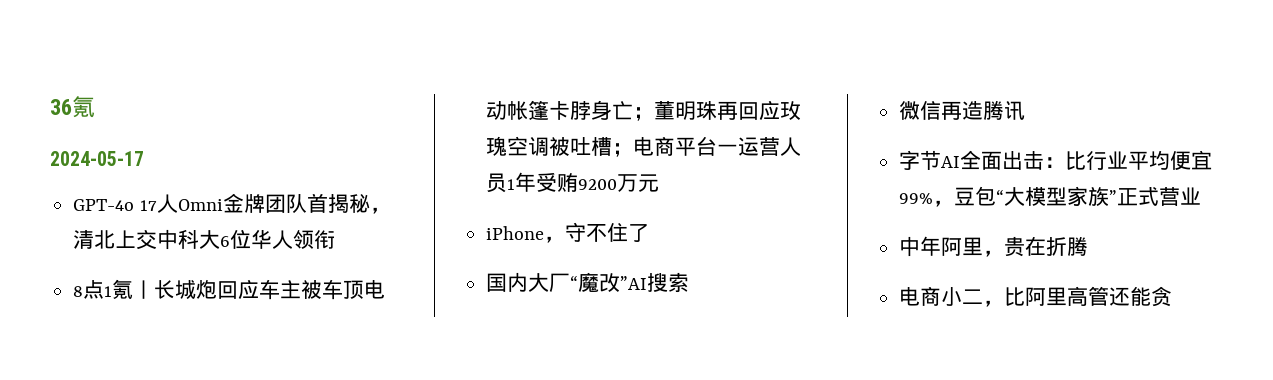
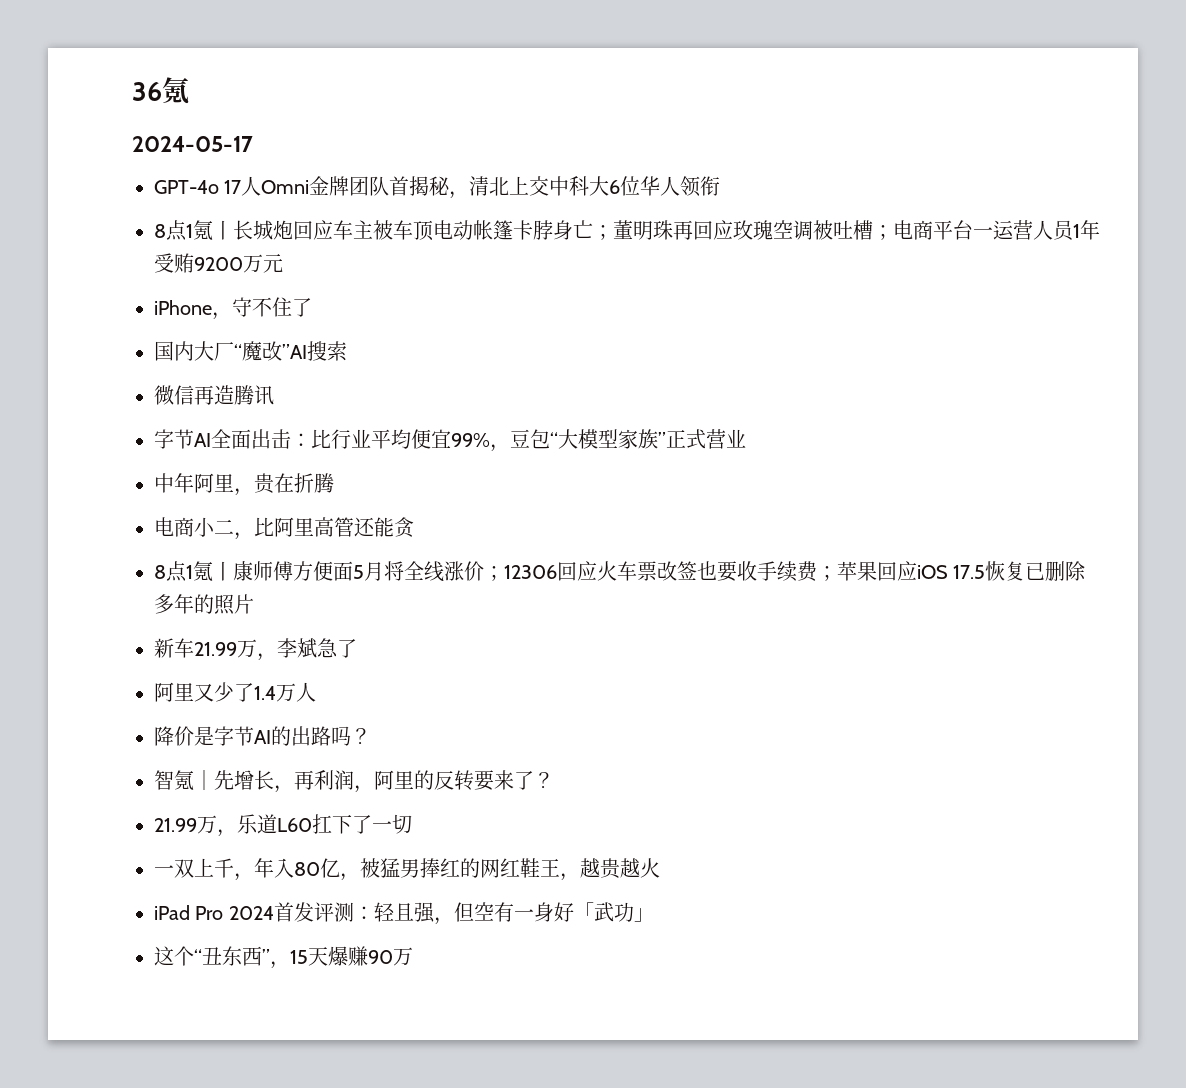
+ 8点1氪丨康师傅方便面5月将全线涨价；12306回应火车票改签也要收手续费；苹果回应iOS 17.5恢复已删除多年的照片
+ 新车21.99万，李斌急了
+ 阿里又少了1.4万人
+ 降价是字节AI的出路吗？
+ 智氪｜先增长，再利润，阿里的反转要来了？
+ 21.99万，乐道L60扛下了一切
+ 一双上千，年入80亿，被猛男捧红的网红鞋王，越贵越火
+ iPad Pro 2024首发评测：轻且强，但空有一身好「武功」
+ 这个“丑东西”，15天爆赚90万

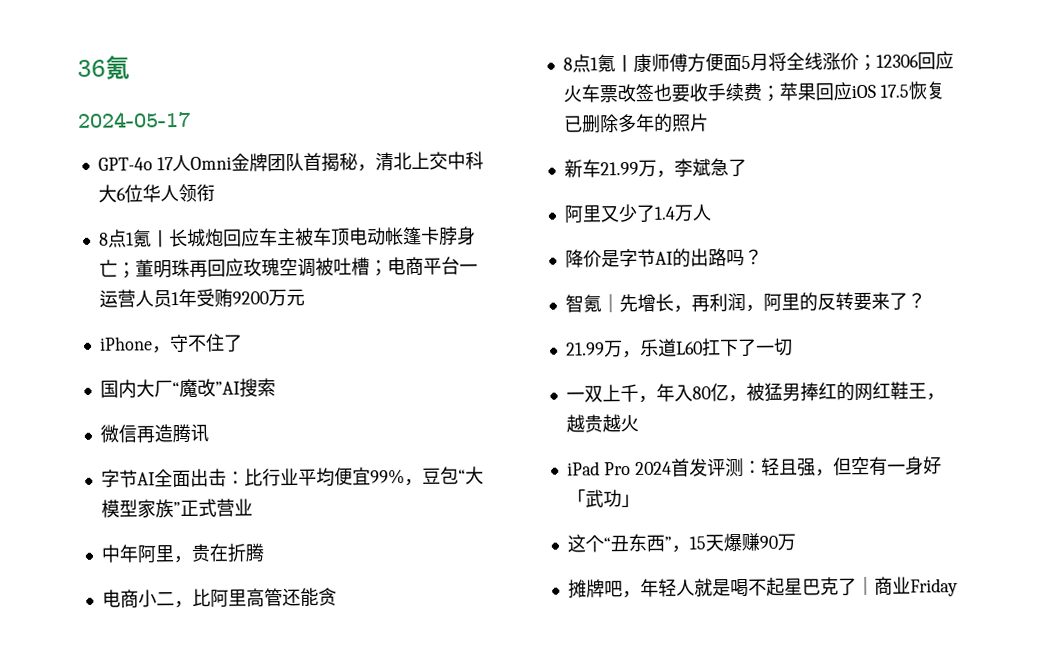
+ 摊牌吧，年轻人就是喝不起星巴克了｜商业Friday

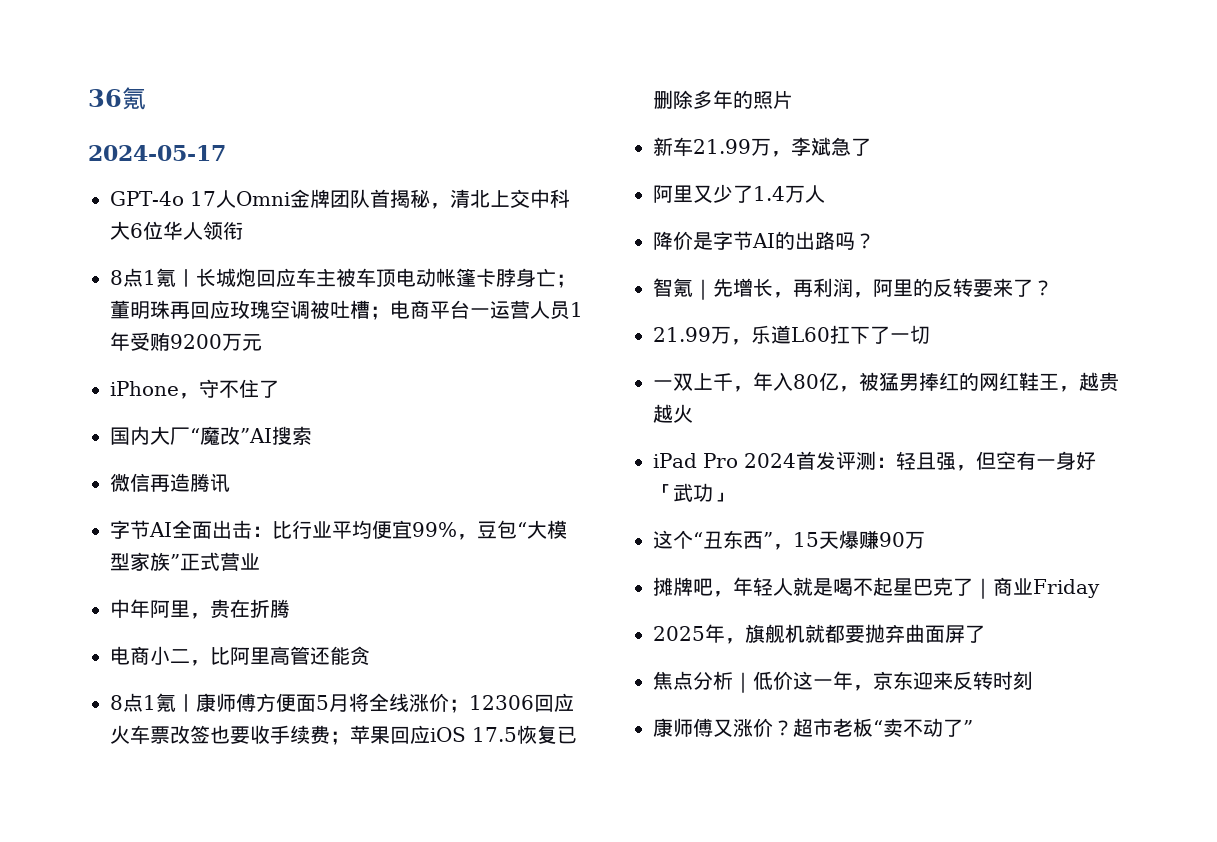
+ 2025年，旗舰机就都要抛弃曲面屏了
+ 焦点分析｜低价这一年，京东迎来反转时刻
+ 康师傅又涨价？超市老板“卖不动了”

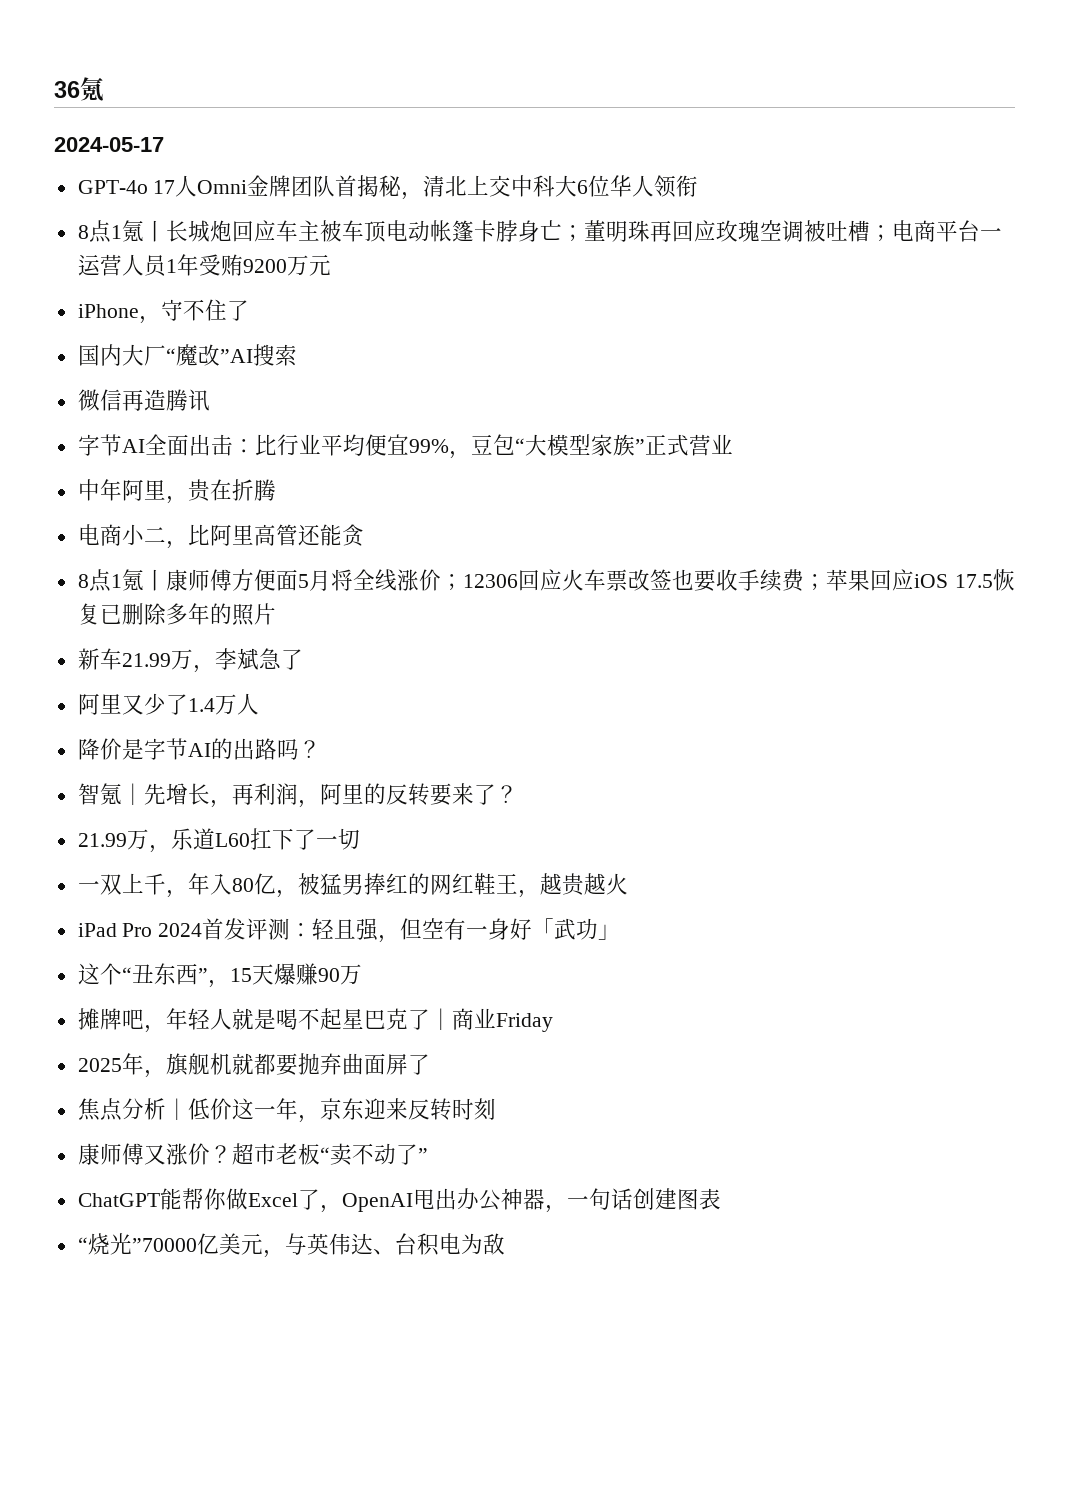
+ ChatGPT能帮你做Excel了，OpenAI甩出办公神器，一句话创建图表
+ “烧光”70000亿美元，与英伟达、台积电为敌

